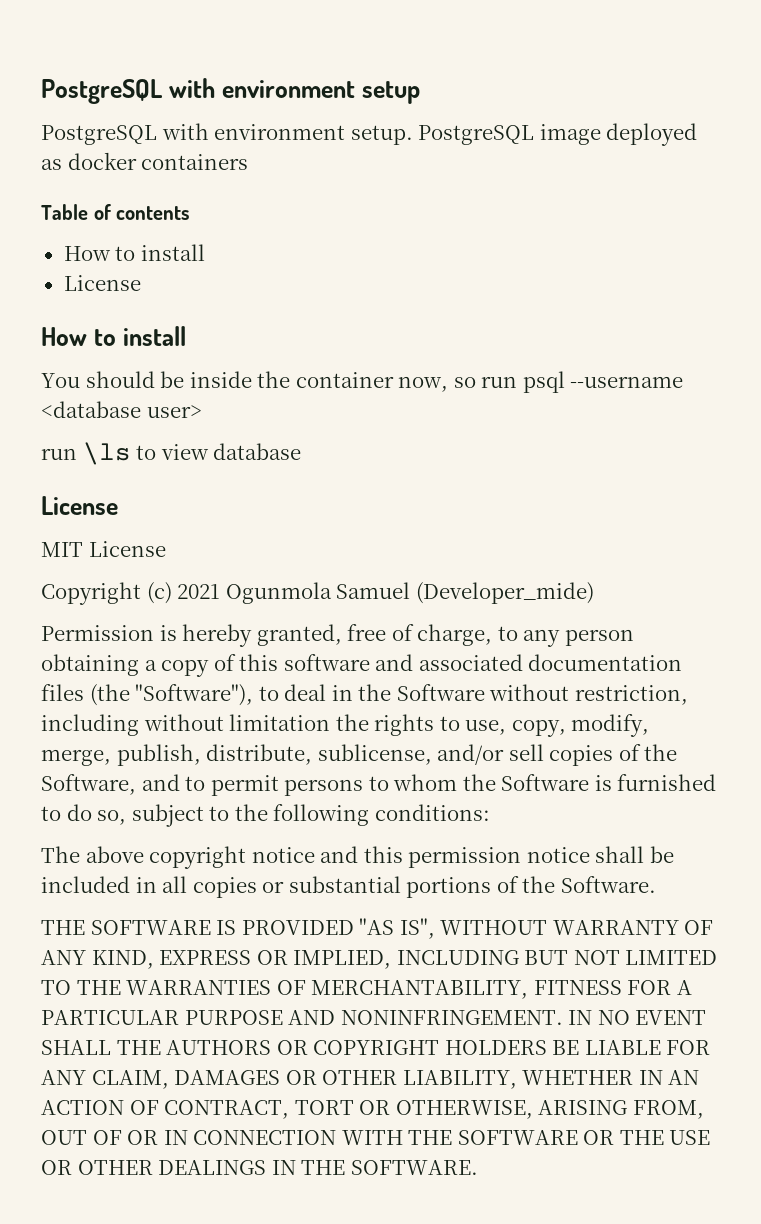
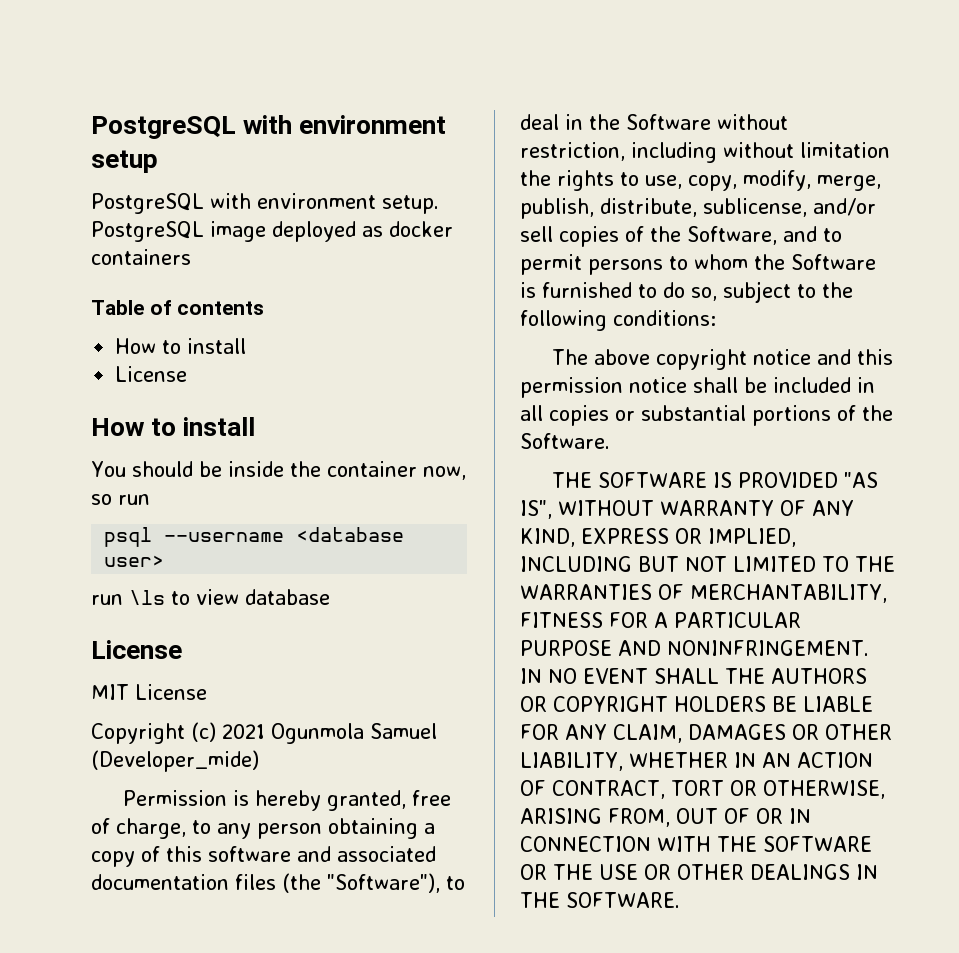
- You should be inside the container now, so run psql --username <database user>
+ You should be inside the container now, so run
+ psql --username <database user>

